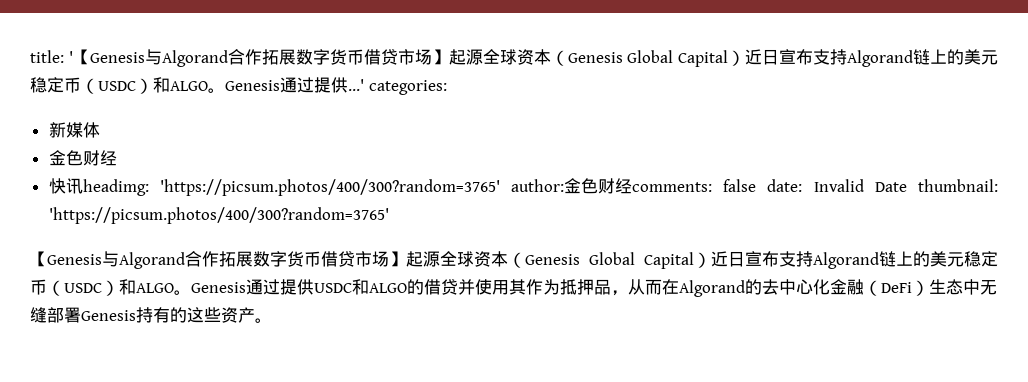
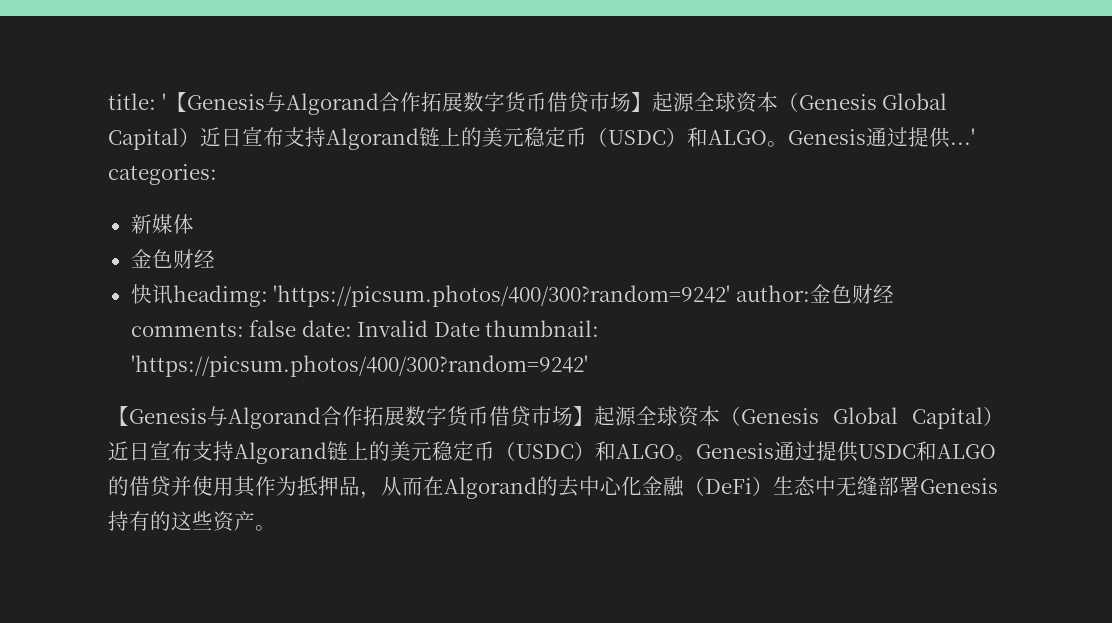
- 快讯headimg: 'https://picsum.photos/400/300?random=3765' author:金色财经comments: false date: Invalid Date thumbnail: 'https://picsum.photos/400/300?random=3765'
+ 快讯headimg: 'https://picsum.photos/400/300?random=9242' author:金色财经comments: false date: Invalid Date thumbnail: 'https://picsum.photos/400/300?random=9242'

